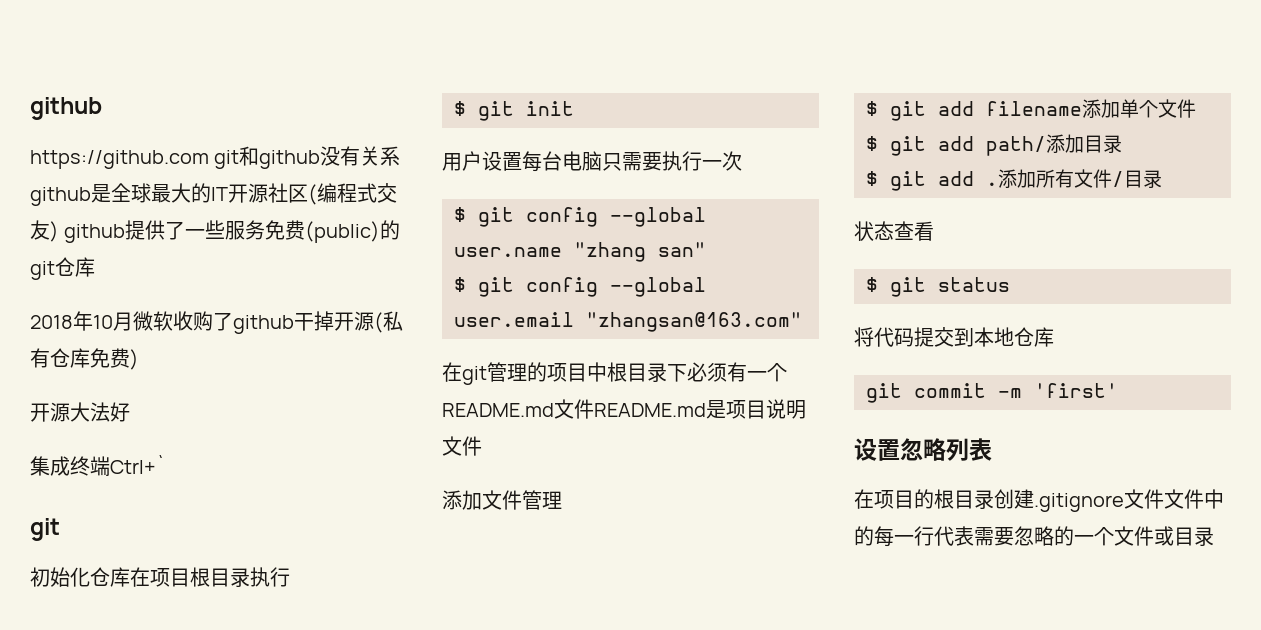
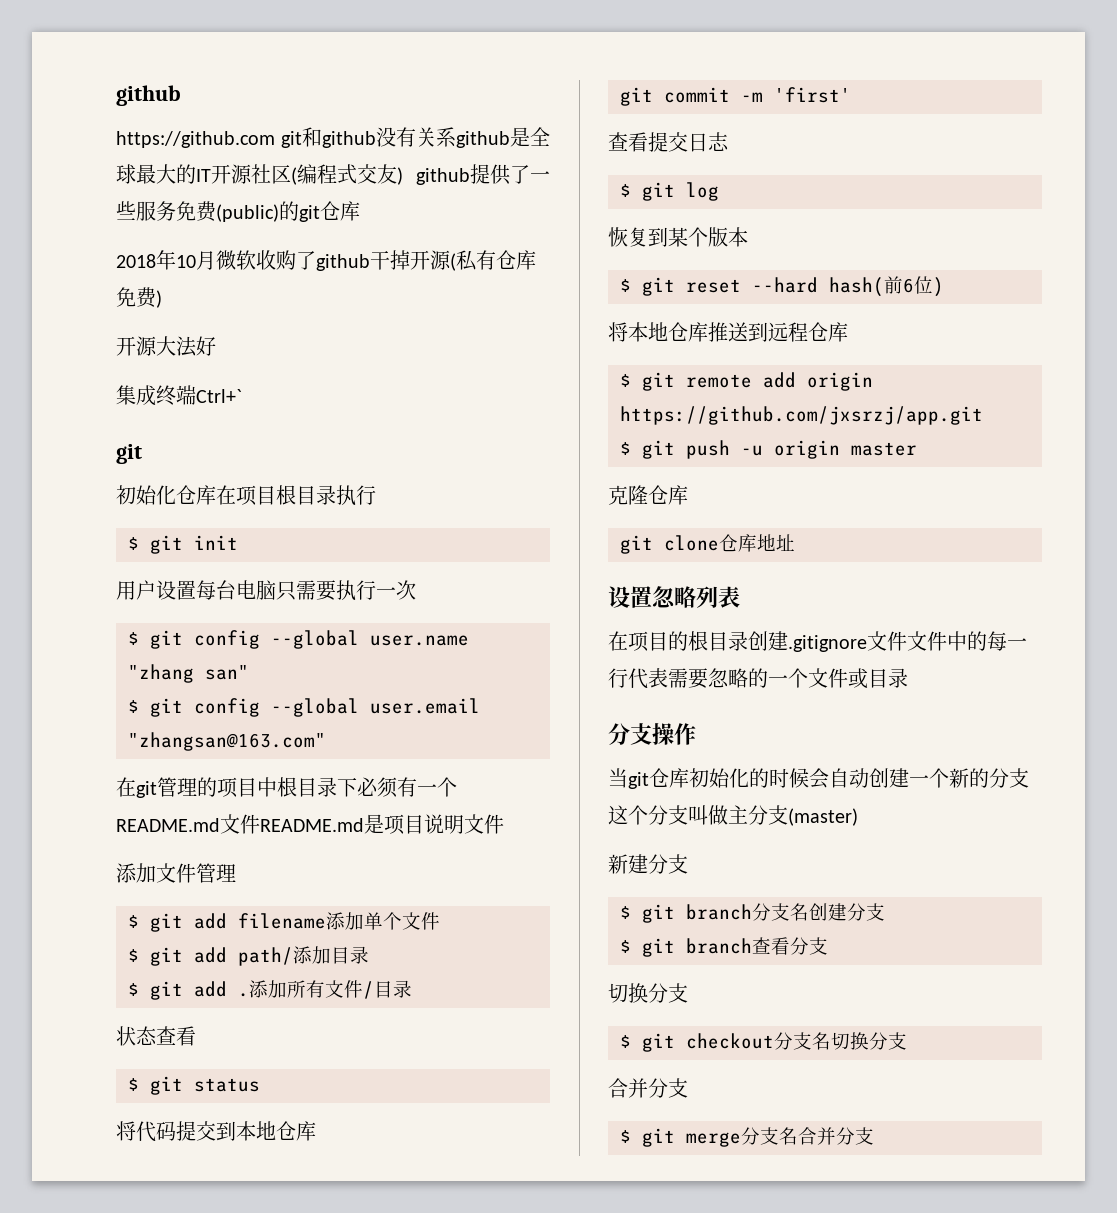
+ 查看提交日志
+ $ git log
+ 恢复到某个版本
+ $ git reset --hard hash(前6位)
+ 将本地仓库推送到远程仓库
+ $ git remote add origin https://github.com/jxsrzj/app.git
+ $ git push -u origin master
+ 克隆仓库
+ git clone仓库地址
+ 分支操作
+ 当git仓库初始化的时候会自动创建一个新的分支这个分支叫做主分支(master)
+ 新建分支
+ $ git branch分支名创建分支
+ $ git branch查看分支
+ 切换分支
+ $ git checkout分支名切换分支
+ 合并分支
+ $ git merge分支名合并分支

